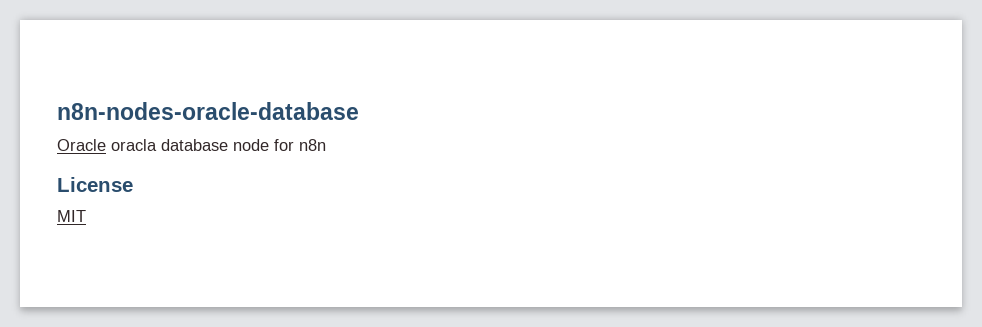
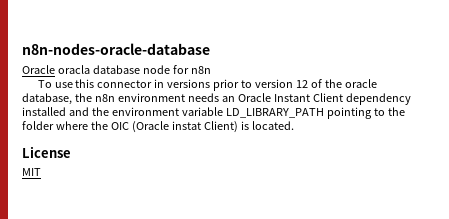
+ To use this connector in versions prior to version 12 of the oracle database, the n8n environment needs an Oracle Instant Client dependency installed and the environment variable LD_LIBRARY_PATH pointing to the folder where the OIC (Oracle instat Client) is located.

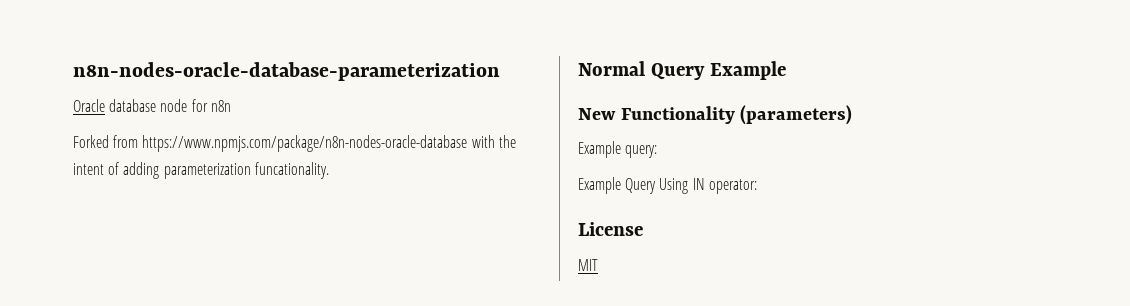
- n8n-nodes-oracle-database
- Oracle oracla database node for n8n
+ n8n-nodes-oracle-database-parameterization
+ Oracle database node for n8n
- To use this connector in versions prior to version 12 of the oracle database, the n8n environment needs an Oracle Instant Client dependency installed and the environment variable LD_LIBRARY_PATH pointing to the folder where the OIC (Oracle instat Client) is located.
+ Forked from https://www.npmjs.com/package/n8n-nodes-oracle-database with the intent of adding parameterization funcationality.
+ Normal Query Example
+ New Functionality (parameters)
+ Example query:
+ Example Query Using IN operator:

